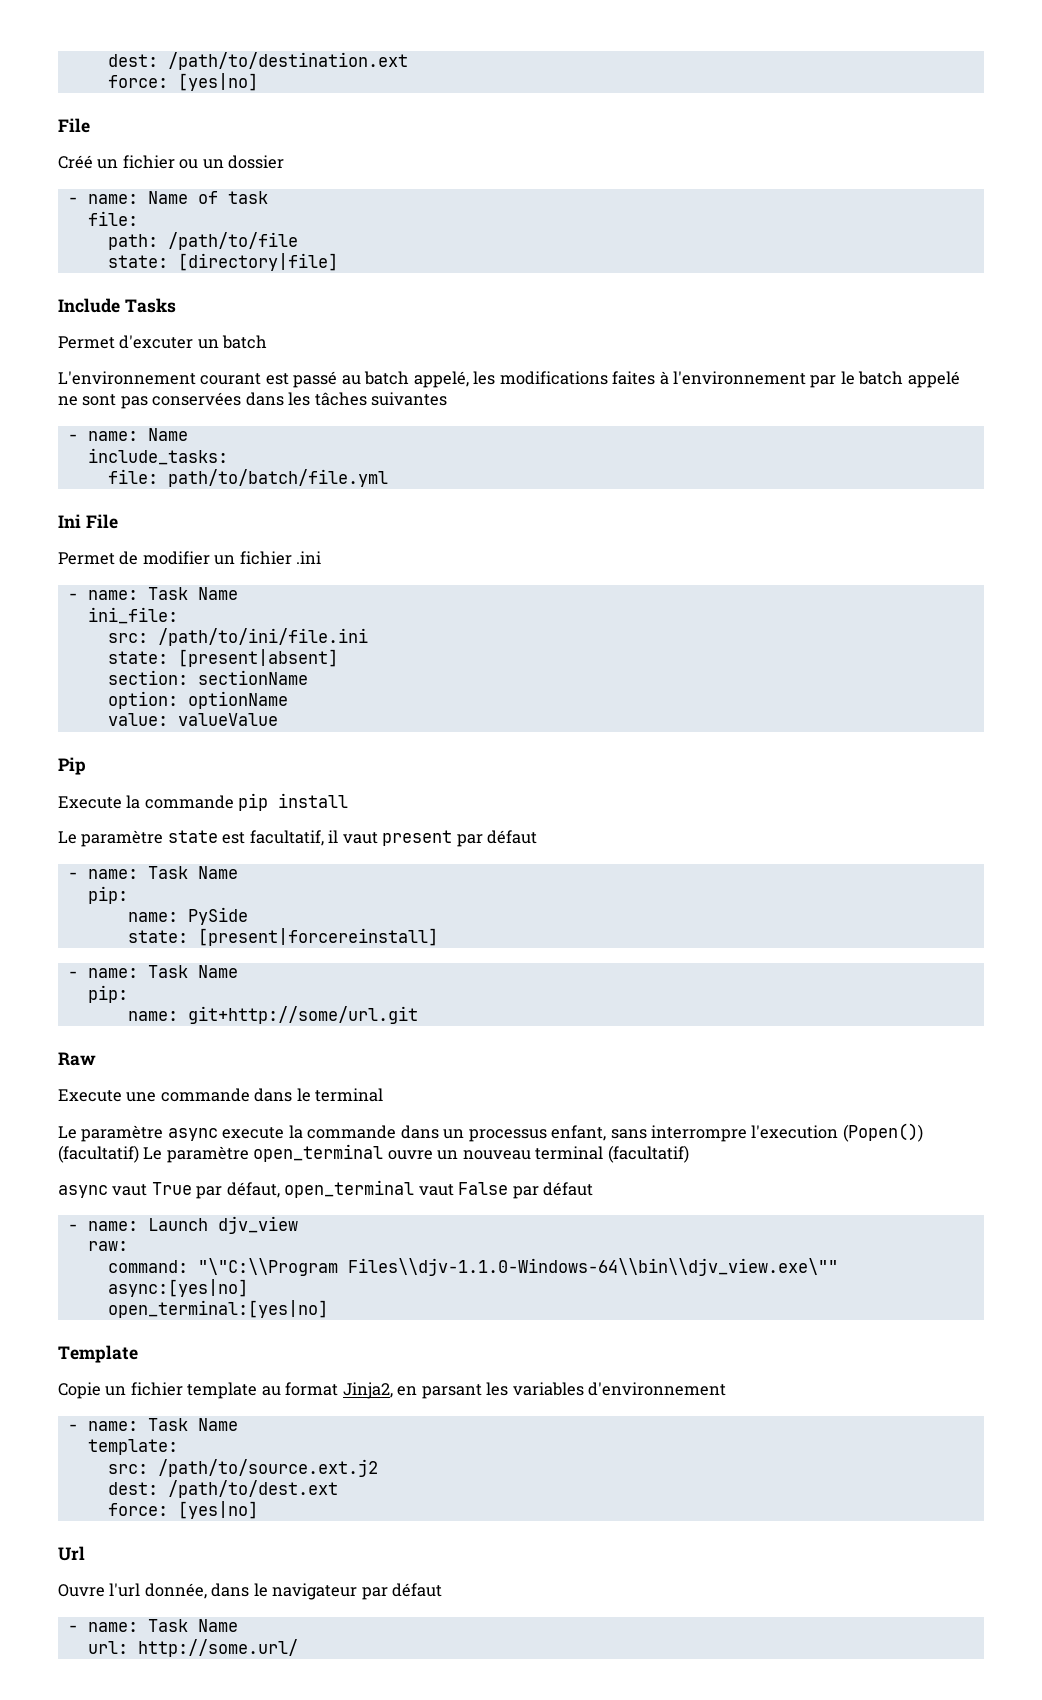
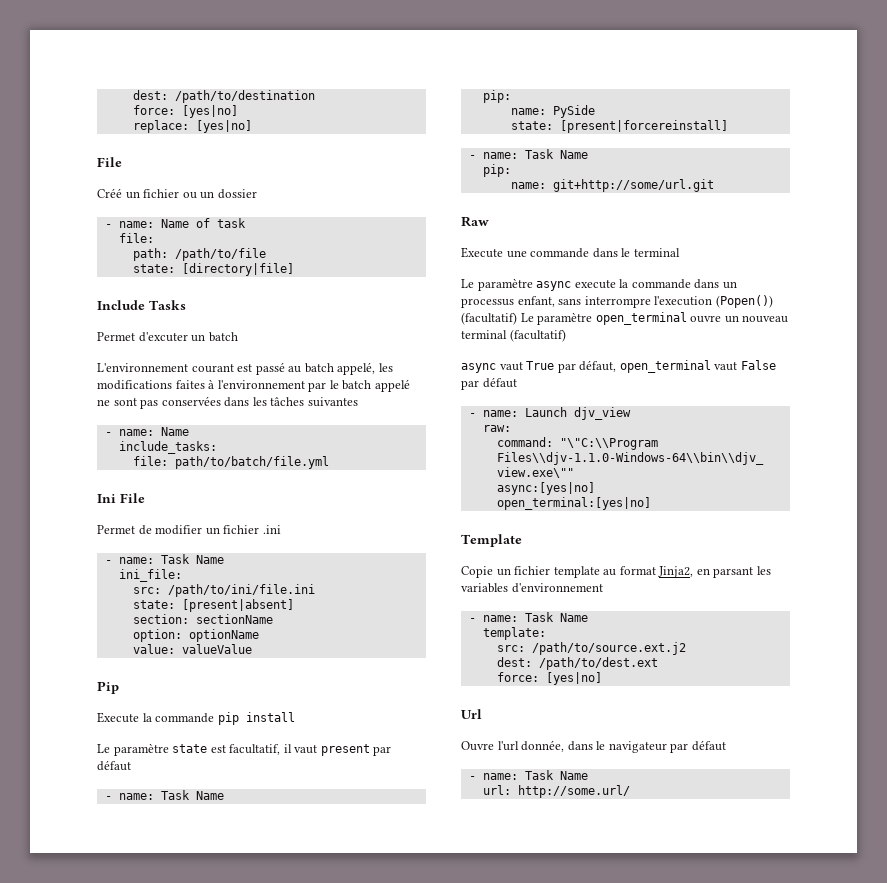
- dest: /path/to/destination.ext
+ dest: /path/to/destination
  force: [yes|no]
+ replace: [yes|no]

